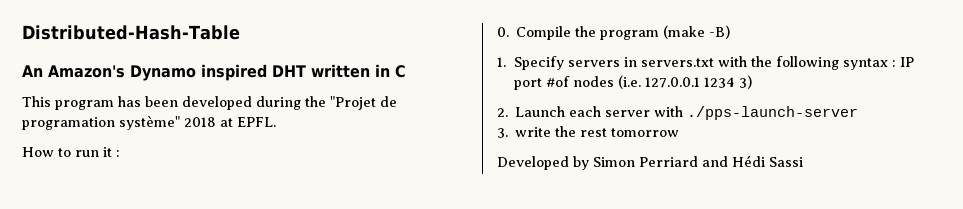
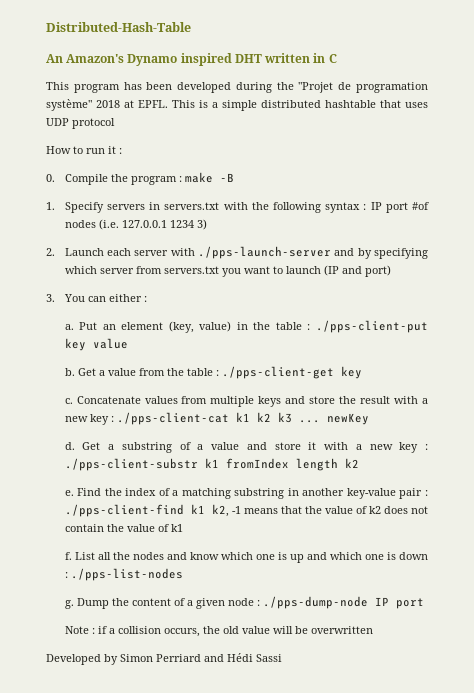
+ This is a simple distributed hashtable that uses UDP protocol
- 0. Compile the program (make -B)
+ 0. Compile the program : make -B
- 2. Launch each server with ./pps-launch-server
- 3. write the rest tomorrow
+ 2. Launch each server with ./pps-launch-server and by specifying which server from servers.txt you want to launch (IP and port)
+ 3. You can either :
+ a. Put an element (key, value) in the table : ./pps-client-put key value
+ b. Get a value from the table : ./pps-client-get key
+ c. Concatenate values from multiple keys and store the result with a new key : ./pps-client-cat k1 k2 k3 ... newKey
+ d. Get a substring of a value and store it with a new key : ./pps-client-substr k1 fromIndex length k2
+ e. Find the index of a matching substring in another key-value pair : ./pps-client-find k1 k2, -1 means that the value of k2 does not contain the value of k1
+ f. List all the nodes and know which one is up and which one is down : ./pps-list-nodes
+ g. Dump the content of a given node : ./pps-dump-node IP port
+ Note : if a collision occurs, the old value will be overwritten

